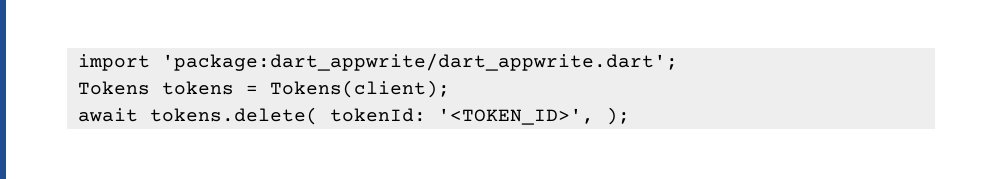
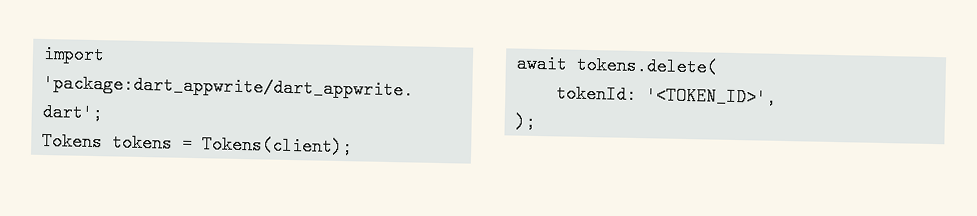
- await tokens.delete( tokenId: '<TOKEN_ID>', );
+ await tokens.delete(
+ tokenId: '<TOKEN_ID>',
+ );

